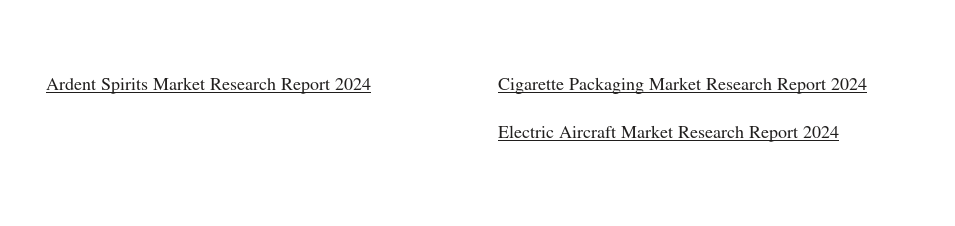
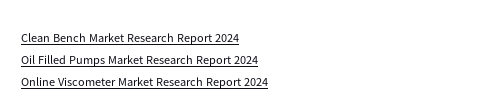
- Ardent Spirits Market Research Report 2024
- Cigarette Packaging Market Research Report 2024
- Electric Aircraft Market Research Report 2024
+ Clean Bench Market Research Report 2024
+ Oil Filled Pumps Market Research Report 2024
+ Online Viscometer Market Research Report 2024

